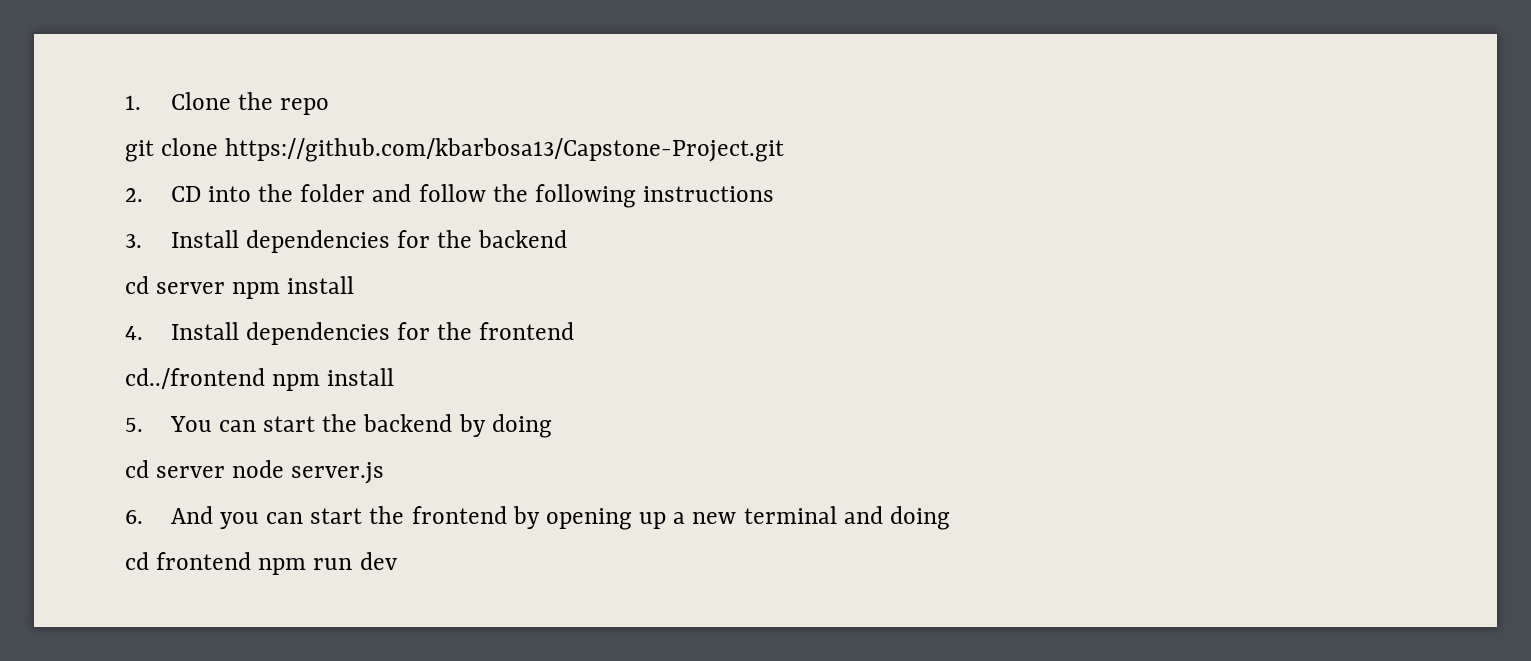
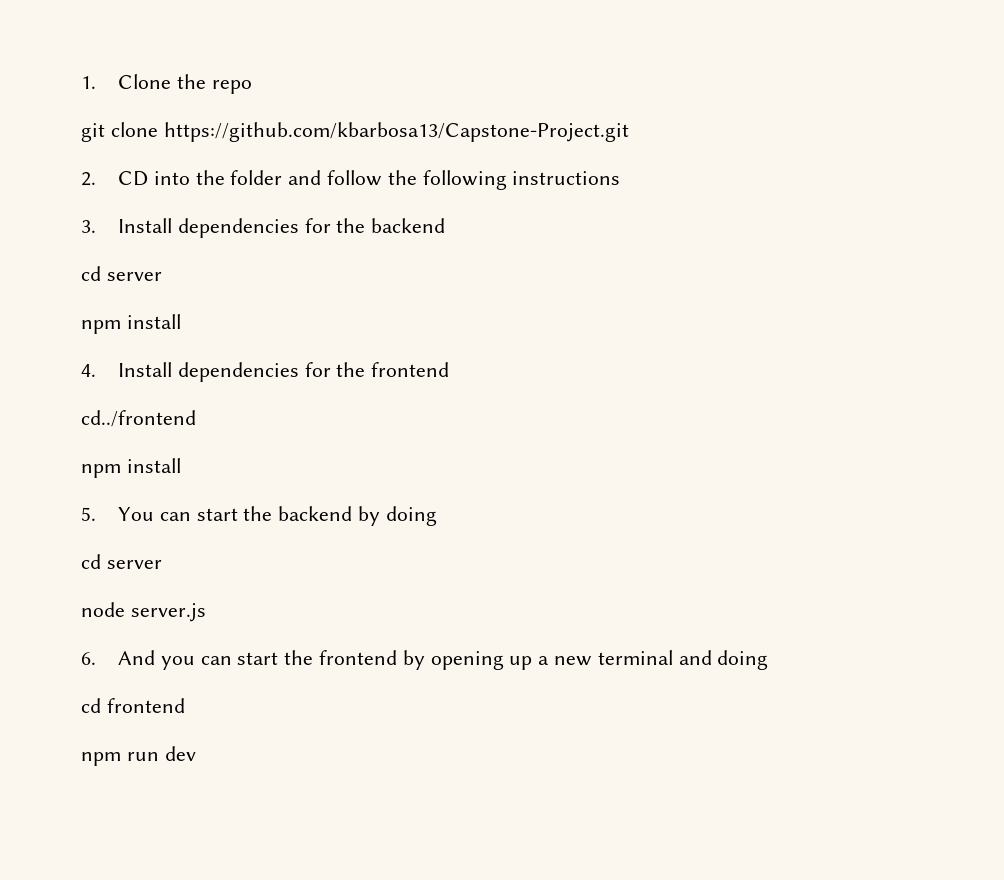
  3. Install dependencies for the backend
- cd server npm install
+ cd server
+ npm install
- cd../frontend npm install
+ cd../frontend
+ npm install
  5. You can start the backend by doing
- cd server node server.js
+ cd server
+ node server.js
- cd frontend npm run dev
+ cd frontend
+ npm run dev

